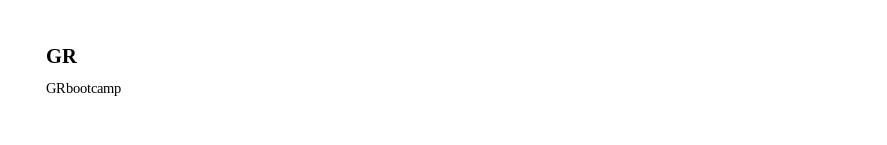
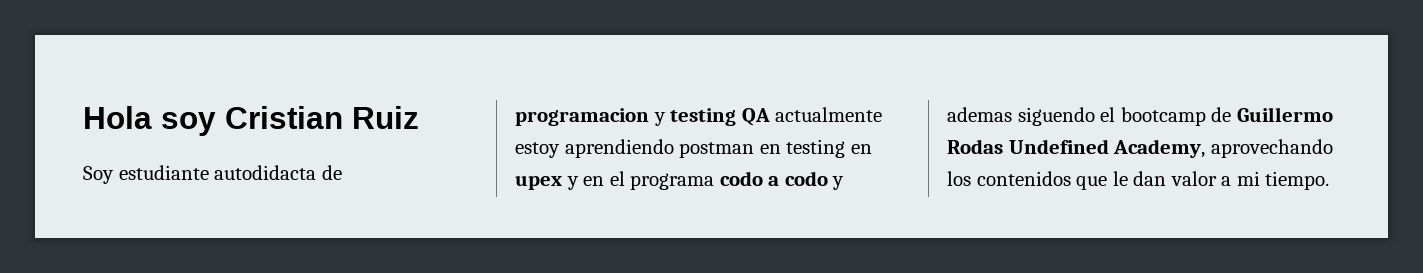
- GR
- GRbootcamp
+ Hola soy Cristian Ruiz
+ Soy estudiante autodidacta de programacion y testing QA actualmente estoy aprendiendo postman en testing en upex y en el programa codo a codo y ademas siguendo el bootcamp de Guillermo Rodas Undefined Academy, aprovechando los contenidos que le dan valor a mi tiempo.

